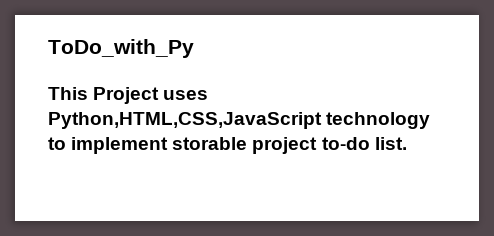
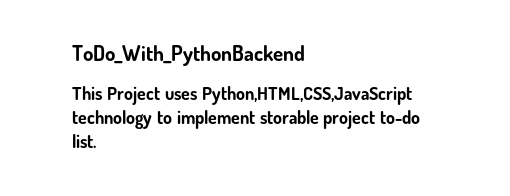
- ToDo_with_Py
+ ToDo_With_PythonBackend

